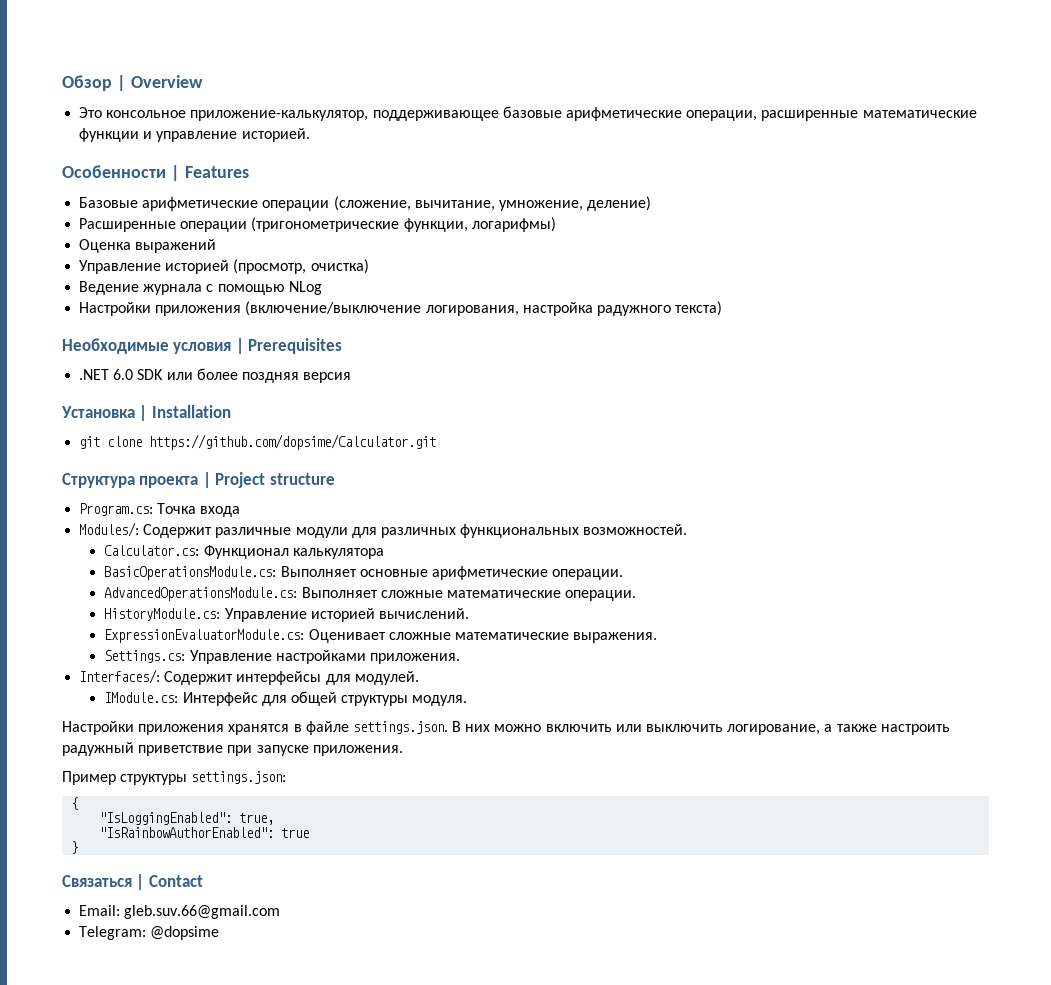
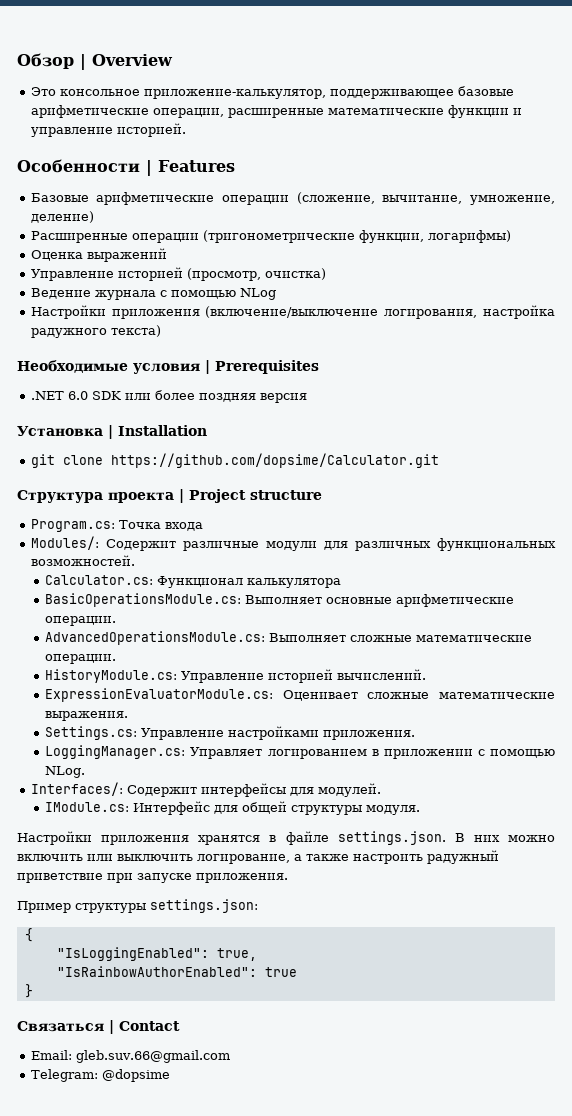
+ LoggingManager.cs: Управляет логированием в приложении с помощью NLog.

